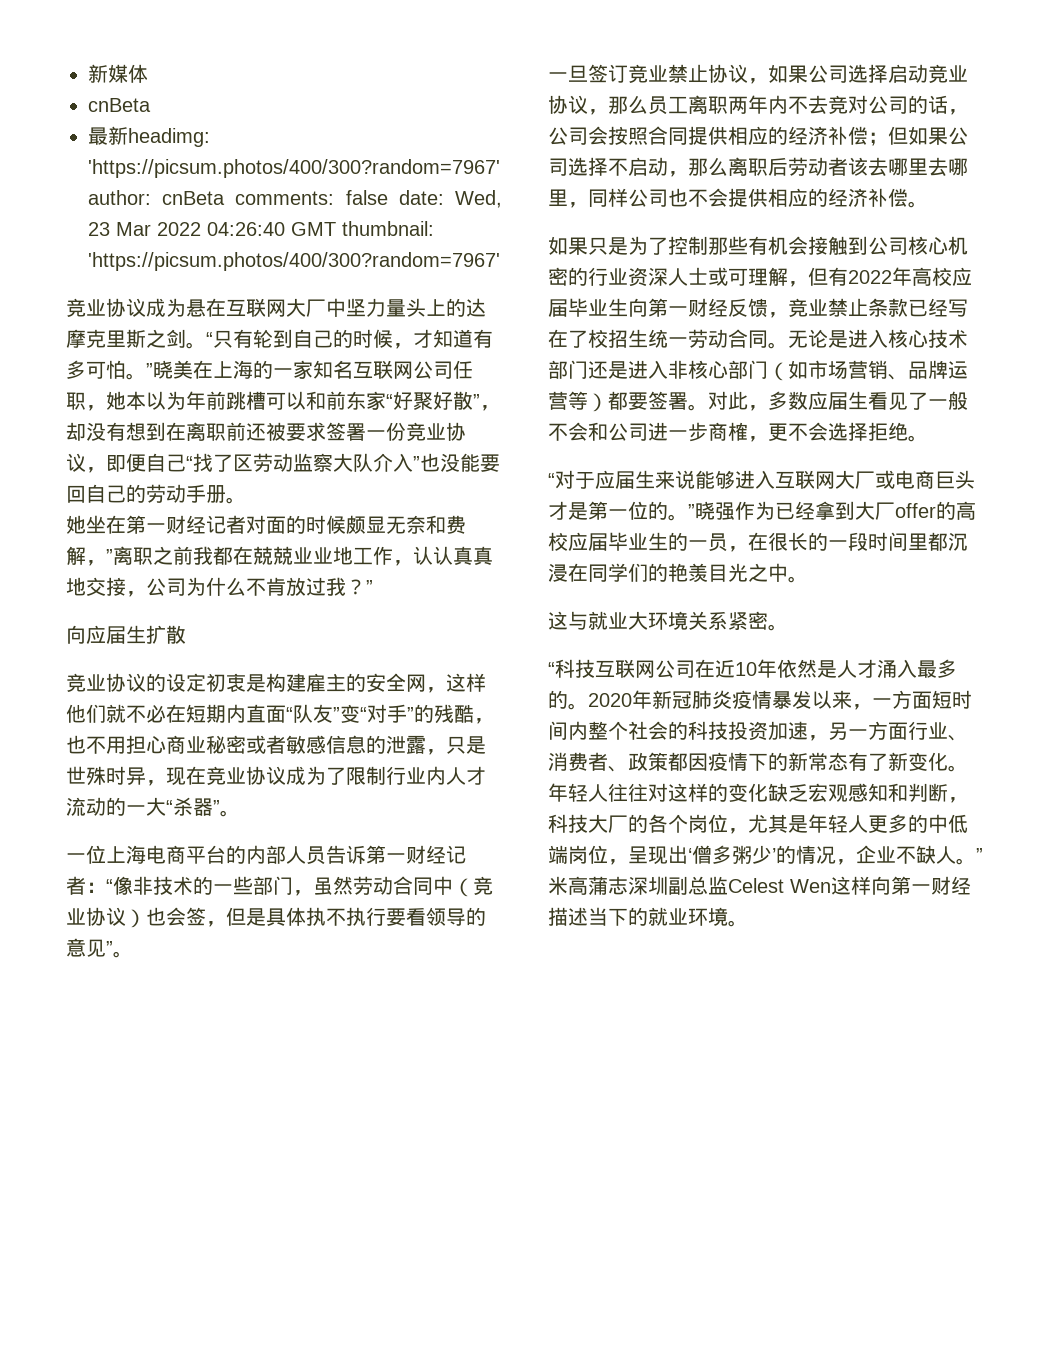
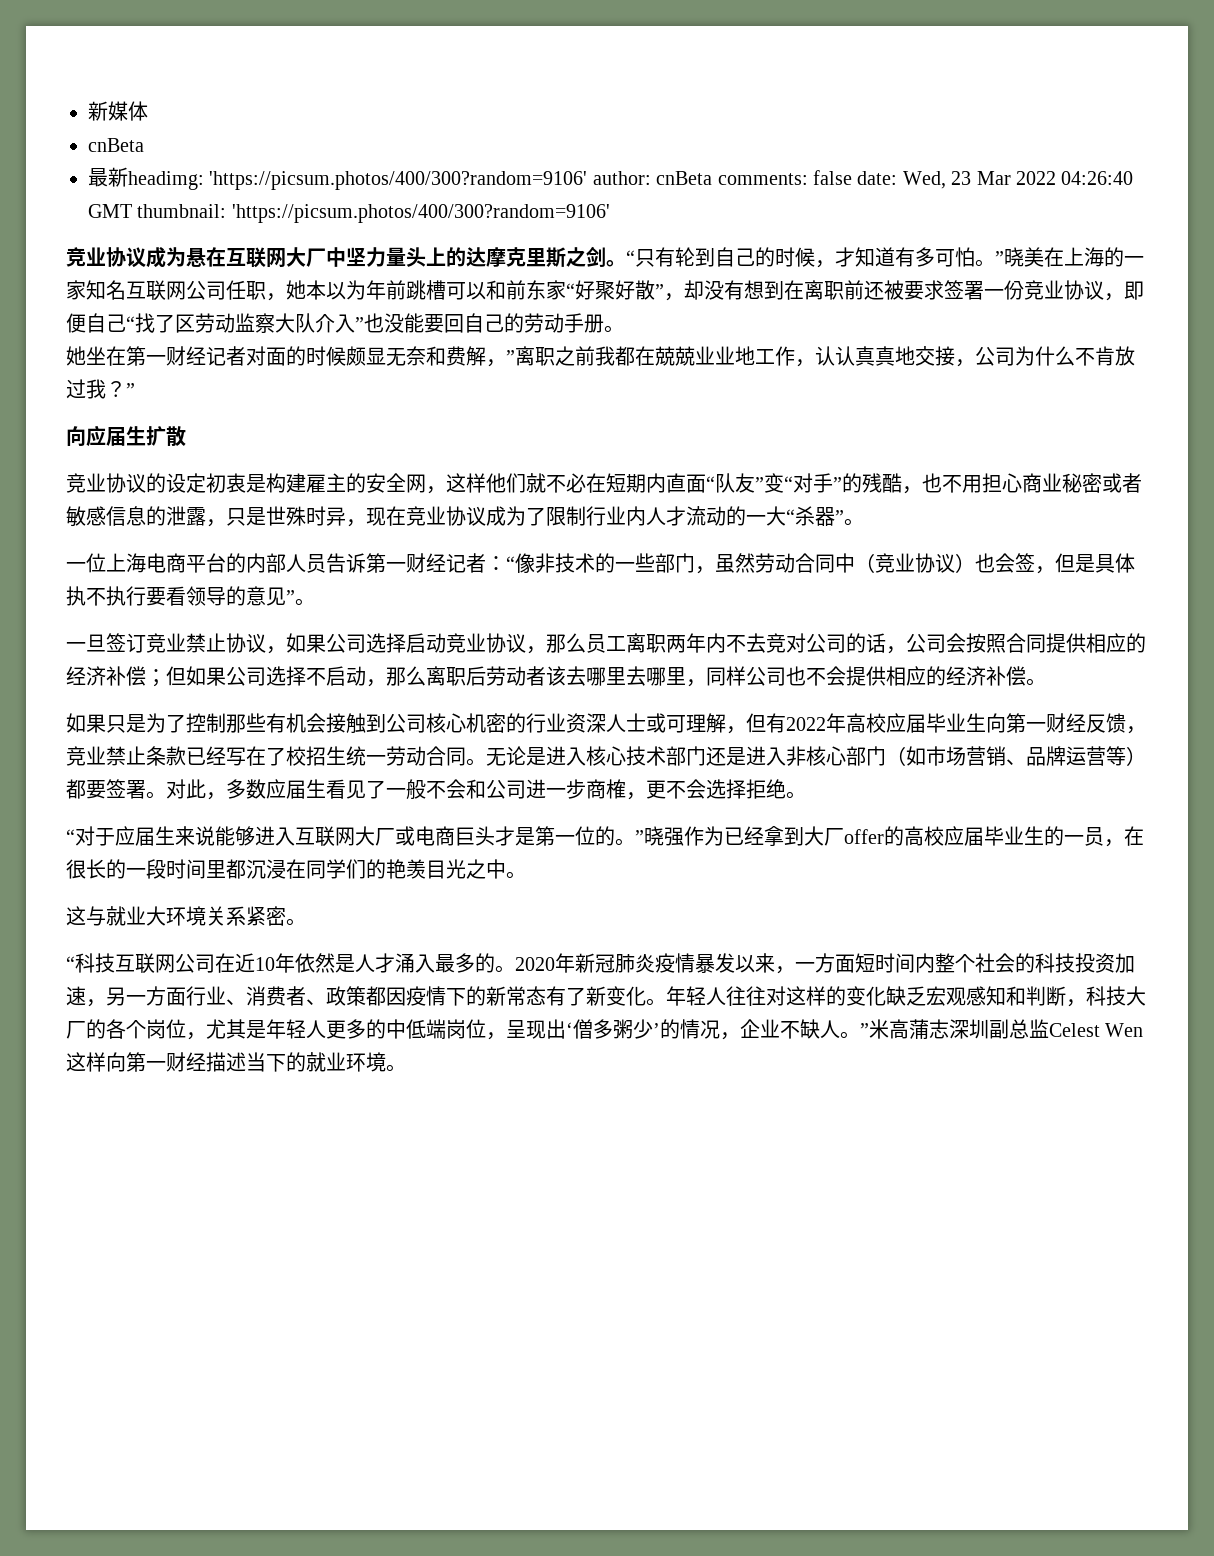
- 最新headimg: 'https://picsum.photos/400/300?random=7967' author: cnBeta comments: false date: Wed, 23 Mar 2022 04:26:40 GMT thumbnail: 'https://picsum.photos/400/300?random=7967'
+ 最新headimg: 'https://picsum.photos/400/300?random=9106' author: cnBeta comments: false date: Wed, 23 Mar 2022 04:26:40 GMT thumbnail: 'https://picsum.photos/400/300?random=9106'

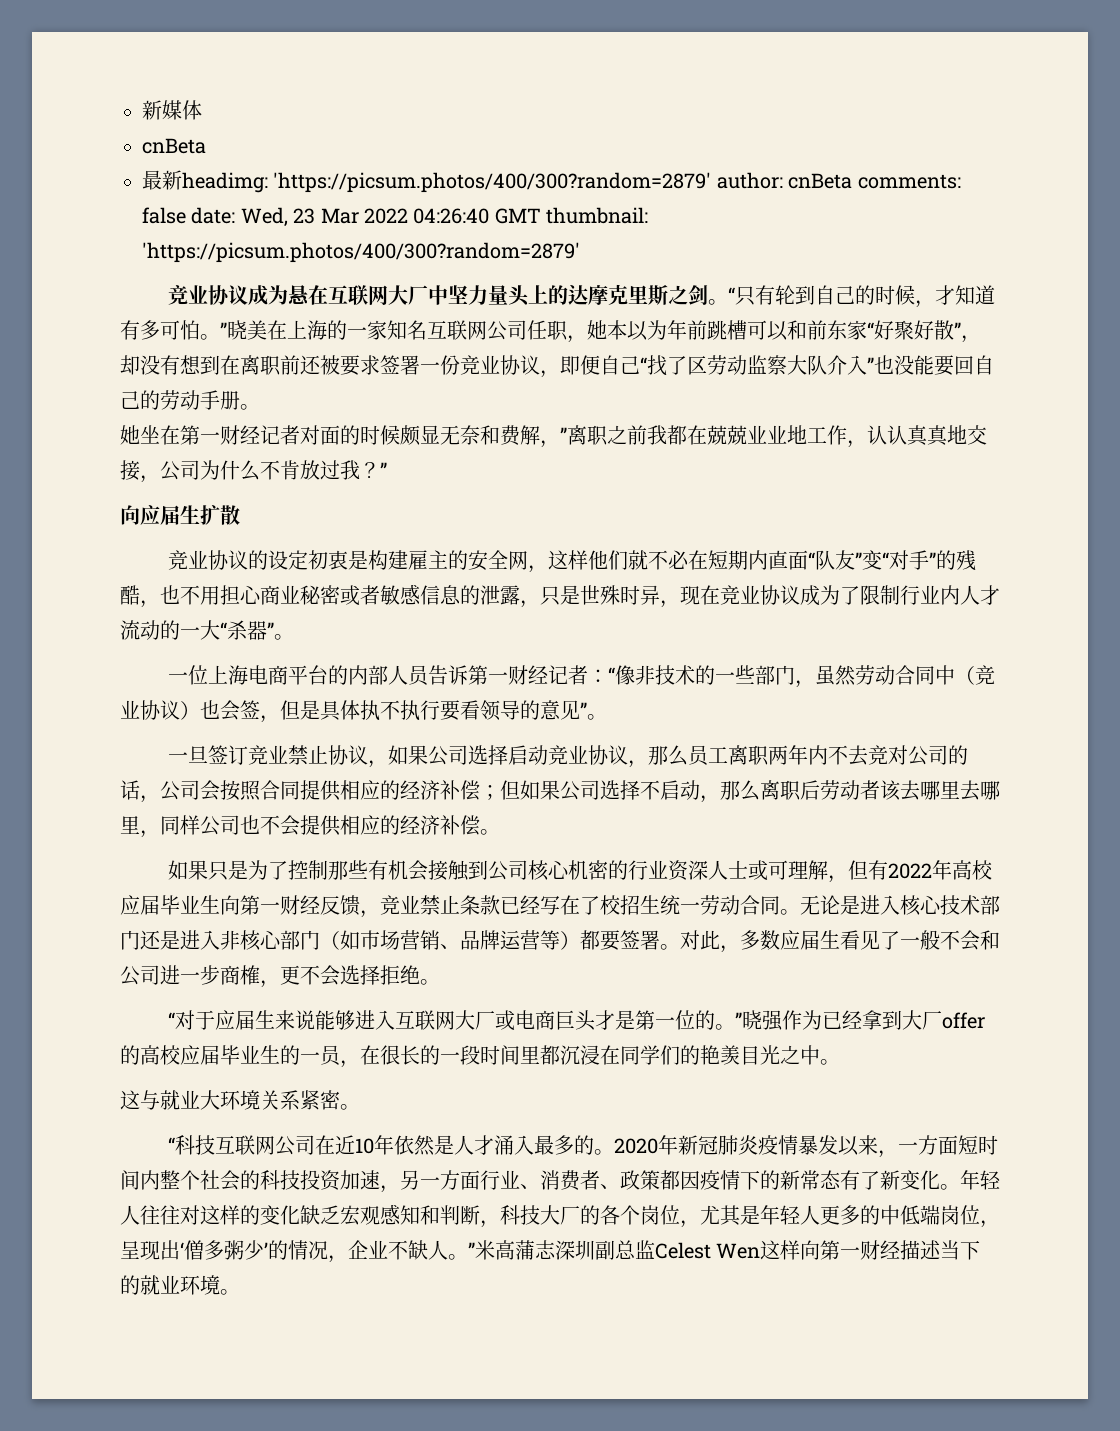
- 最新headimg: 'https://picsum.photos/400/300?random=9106' author: cnBeta comments: false date: Wed, 23 Mar 2022 04:26:40 GMT thumbnail: 'https://picsum.photos/400/300?random=9106'
+ 最新headimg: 'https://picsum.photos/400/300?random=2879' author: cnBeta comments: false date: Wed, 23 Mar 2022 04:26:40 GMT thumbnail: 'https://picsum.photos/400/300?random=2879'

